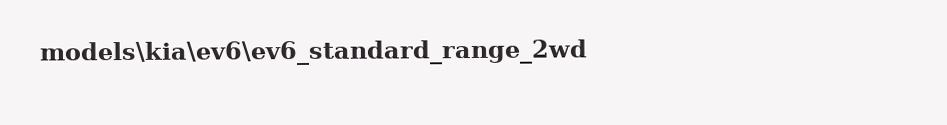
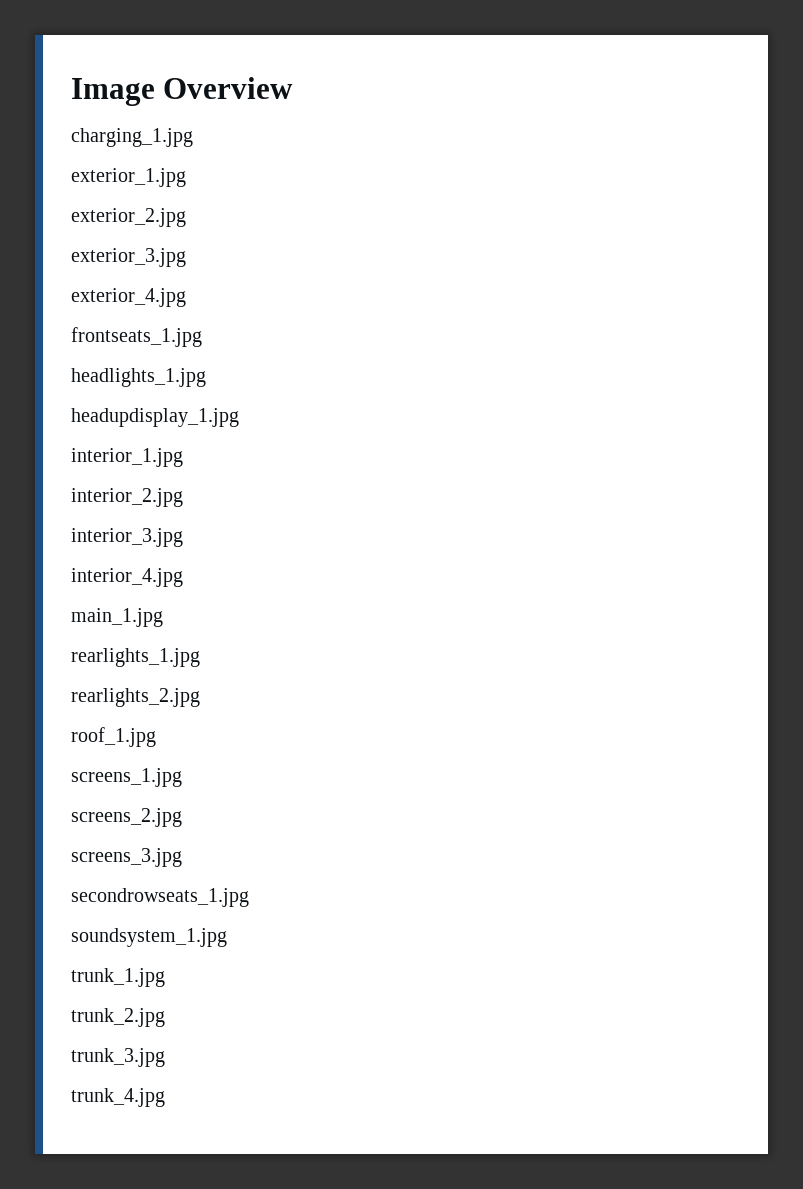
- models\kia\ev6\ev6_standard_range_2wd
+ Image Overview
+ charging_1.jpg
+ exterior_1.jpg
+ exterior_2.jpg
+ exterior_3.jpg
+ exterior_4.jpg
+ frontseats_1.jpg
+ headlights_1.jpg
+ headupdisplay_1.jpg
+ interior_1.jpg
+ interior_2.jpg
+ interior_3.jpg
+ interior_4.jpg
+ main_1.jpg
+ rearlights_1.jpg
+ rearlights_2.jpg
+ roof_1.jpg
+ screens_1.jpg
+ screens_2.jpg
+ screens_3.jpg
+ secondrowseats_1.jpg
+ soundsystem_1.jpg
+ trunk_1.jpg
+ trunk_2.jpg
+ trunk_3.jpg
+ trunk_4.jpg

